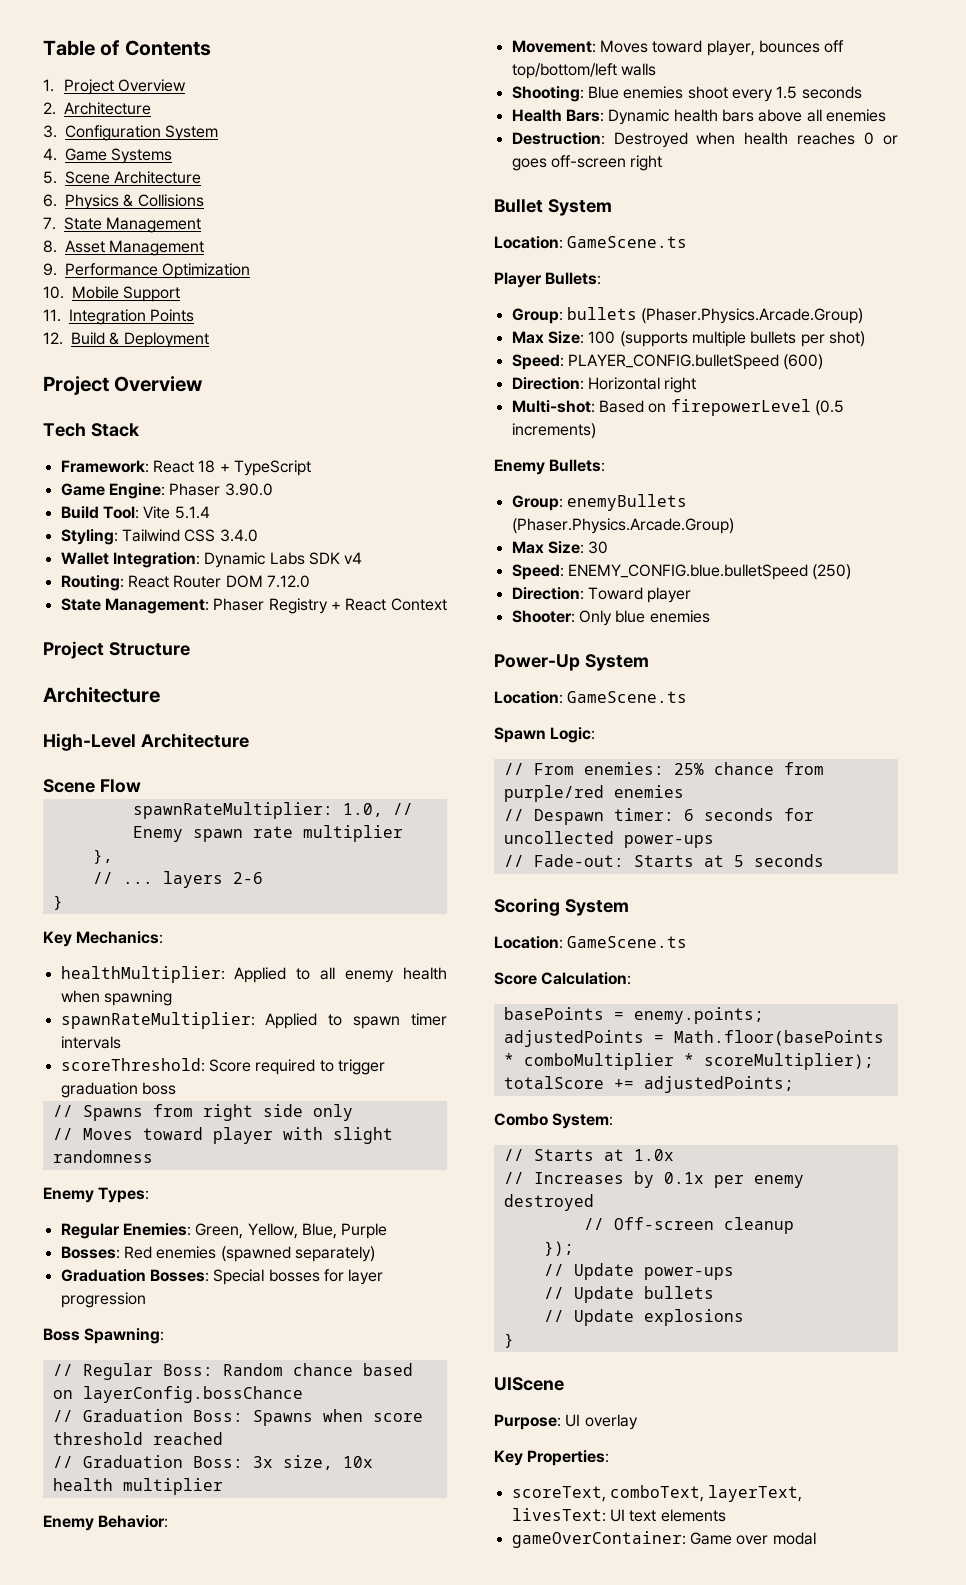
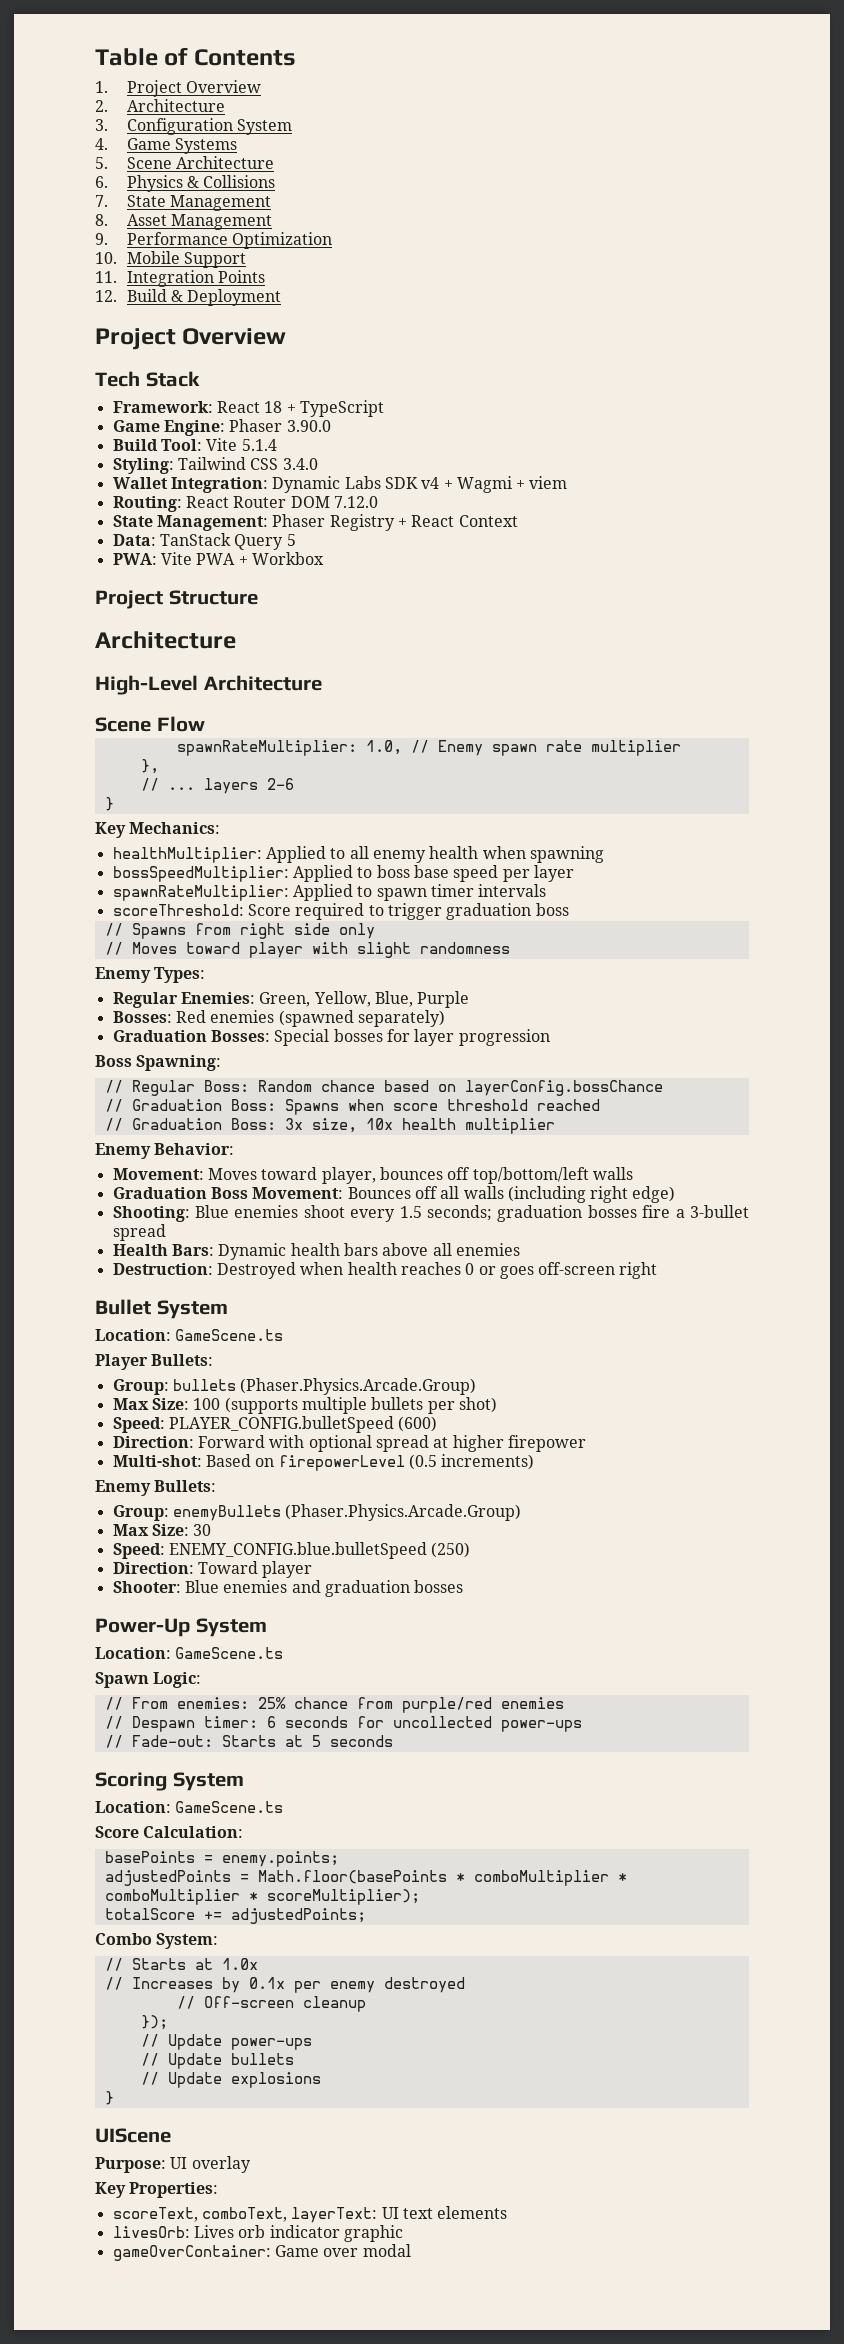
- Wallet Integration: Dynamic Labs SDK v4
+ Wallet Integration: Dynamic Labs SDK v4 + Wagmi + viem
+ Data: TanStack Query 5
+ PWA: Vite PWA + Workbox
+ bossSpeedMultiplier: Applied to boss base speed per layer
+ Graduation Boss Movement: Bounces off all walls (including right edge)
- Shooting: Blue enemies shoot every 1.5 seconds
+ Shooting: Blue enemies shoot every 1.5 seconds; graduation bosses fire a 3-bullet spread
- Direction: Horizontal right
+ Direction: Forward with optional spread at higher firepower
- Shooter: Only blue enemies
+ Shooter: Blue enemies and graduation bosses
- adjustedPoints = Math.floor(basePoints * comboMultiplier * scoreMultiplier);
+ adjustedPoints = Math.floor(basePoints * comboMultiplier * comboMultiplier * scoreMultiplier);
- scoreText, comboText, layerText, livesText: UI text elements
+ scoreText, comboText, layerText: UI text elements
+ livesOrb: Lives orb indicator graphic

